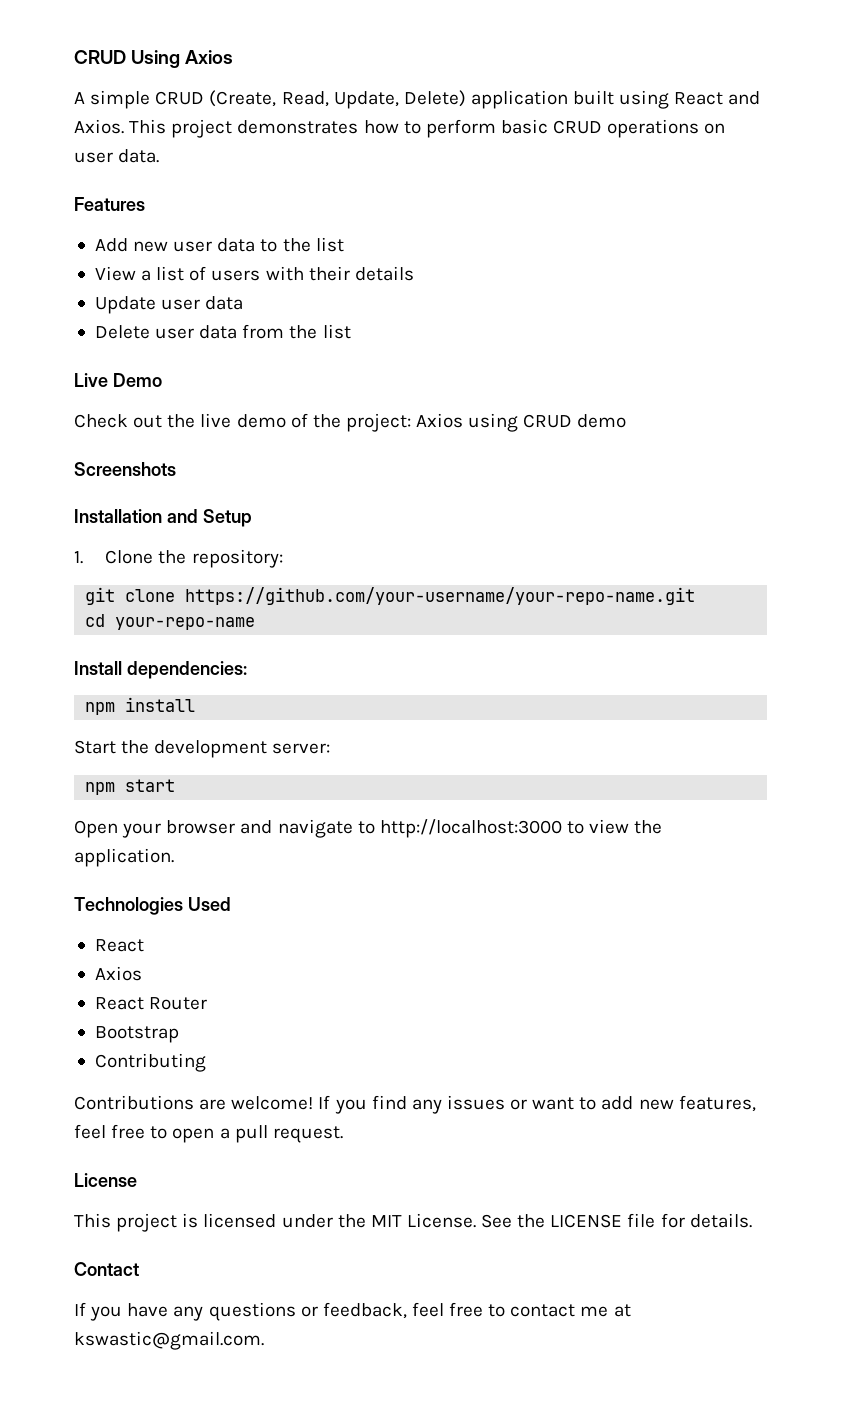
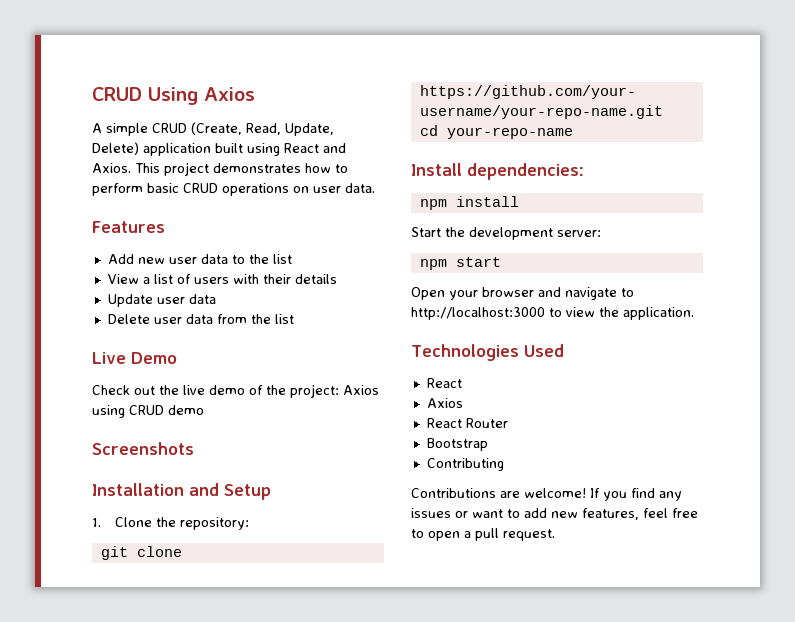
- License
- This project is licensed under the MIT License. See the LICENSE file for details.
- Contact
- If you have any questions or feedback, feel free to contact me at kswastic@gmail.com.

